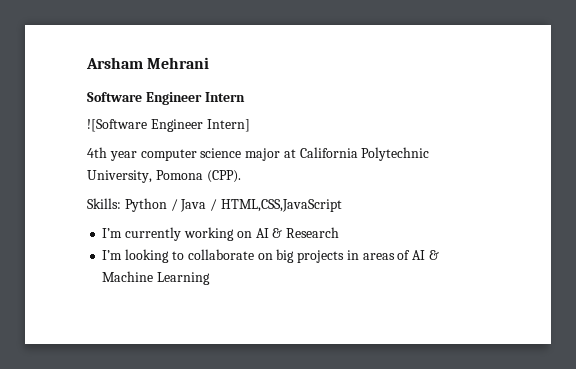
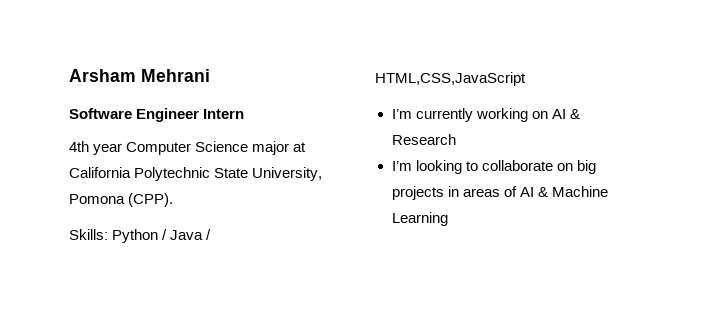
- ![Software Engineer Intern]
- 4th year computer science major at California Polytechnic University, Pomona (CPP).
+ 4th year Computer Science major at California Polytechnic State University, Pomona (CPP).

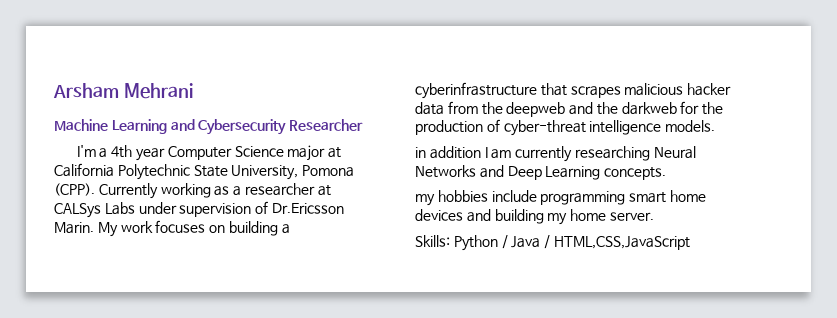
- Software Engineer Intern
- 4th year Computer Science major at California Polytechnic State University, Pomona (CPP).
+ Machine Learning and Cybersecurity Researcher
+ I'm a 4th year Computer Science major at California Polytechnic State University, Pomona (CPP). Currently working as a researcher at CALSys Labs under supervision of Dr.Ericsson Marin. My work focuses on building a cyberinfrastructure that scrapes malicious hacker data from the deepweb and the darkweb for the production of cyber-threat intelligence models.
+ in addition I am currently researching Neural Networks and Deep Learning concepts.
+ my hobbies include programming smart home devices and building my home server.
- I’m currently working on AI & Research
- I’m looking to collaborate on big projects in areas of AI & Machine Learning

